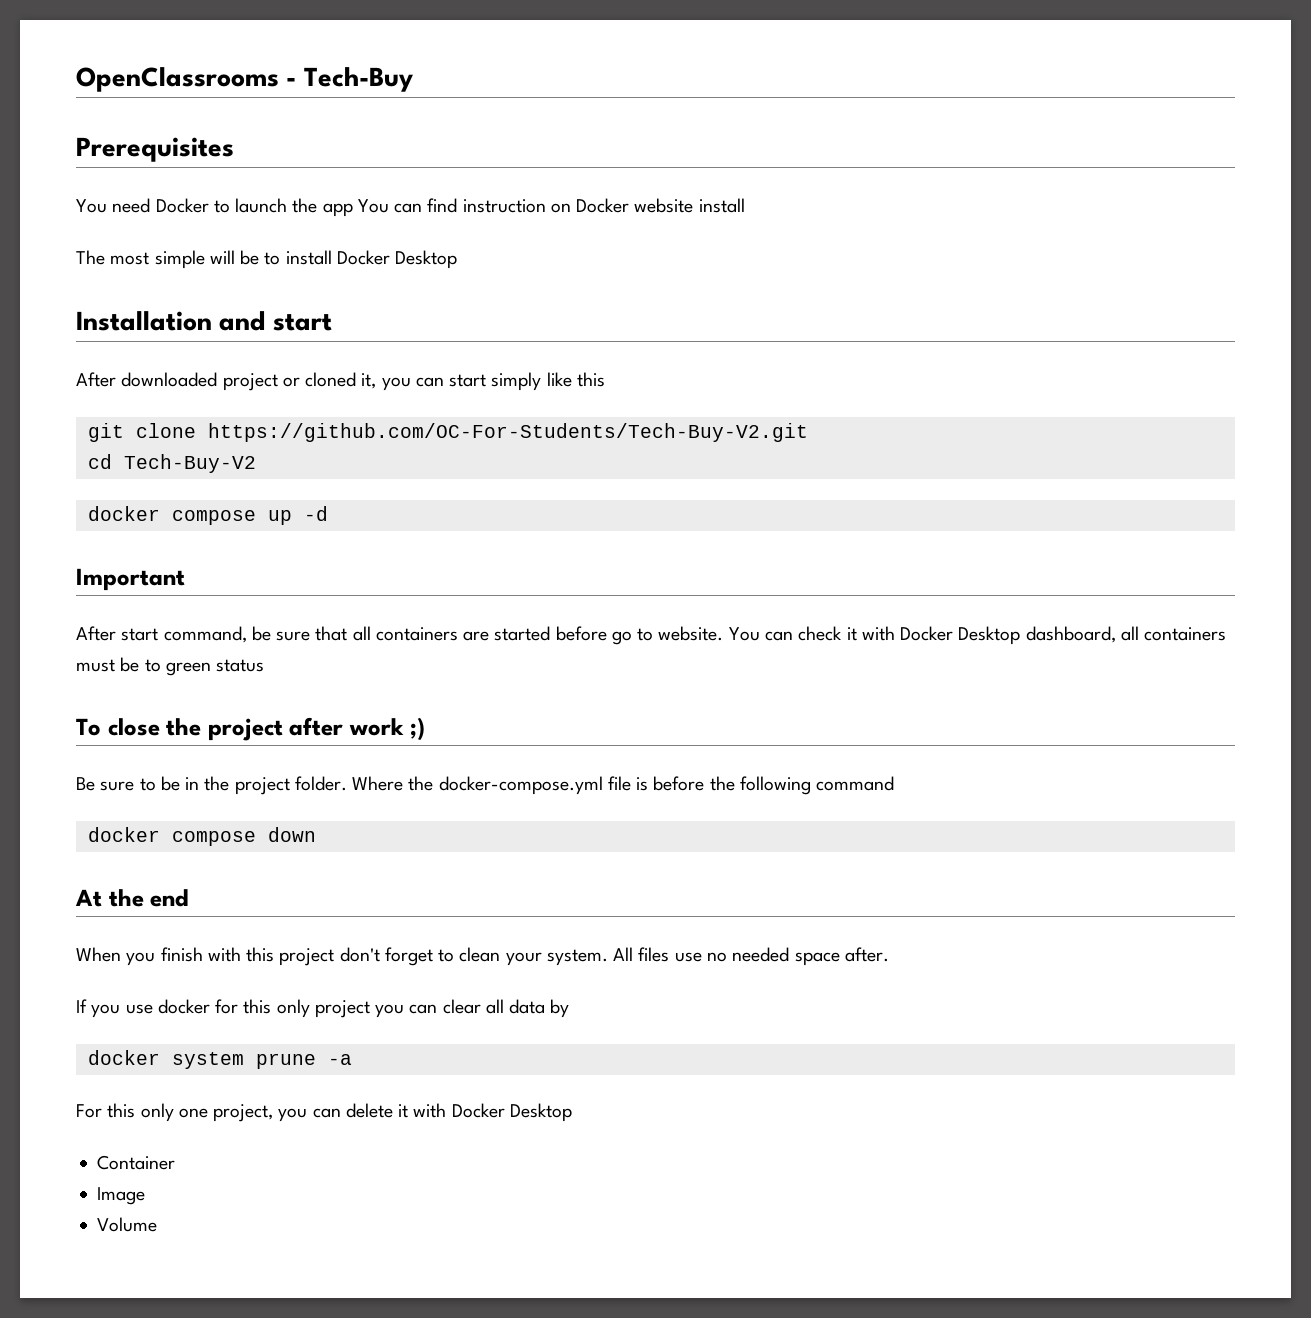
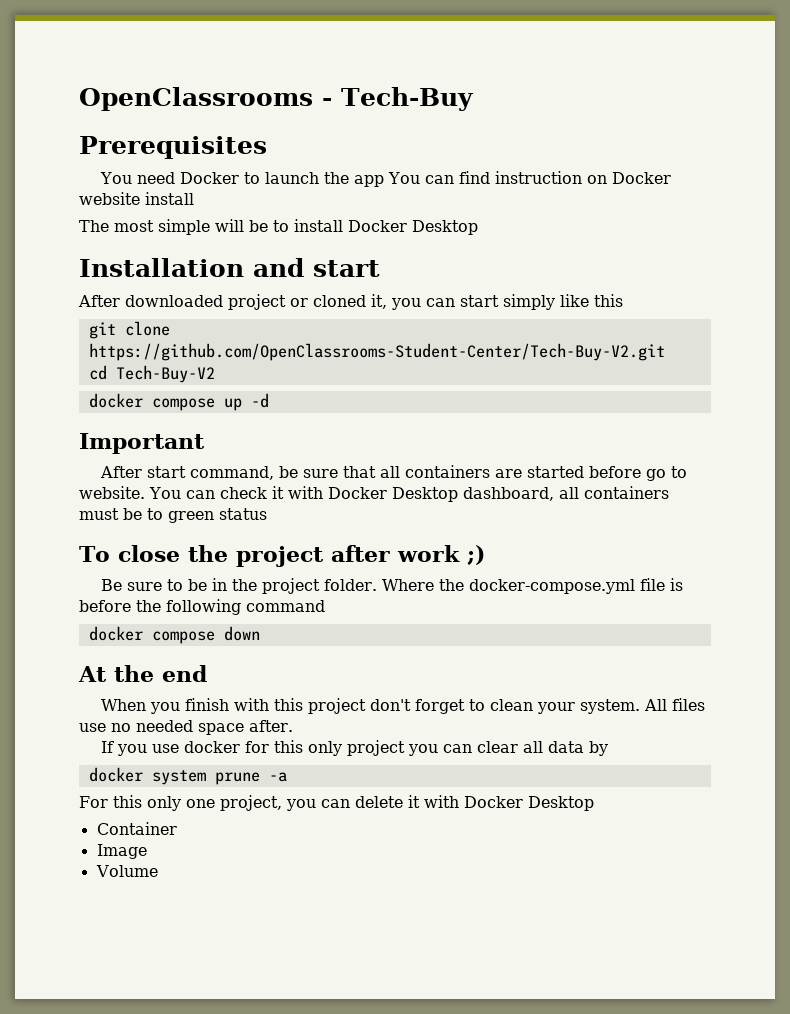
- git clone https://github.com/OC-For-Students/Tech-Buy-V2.git
+ git clone https://github.com/OpenClassrooms-Student-Center/Tech-Buy-V2.git

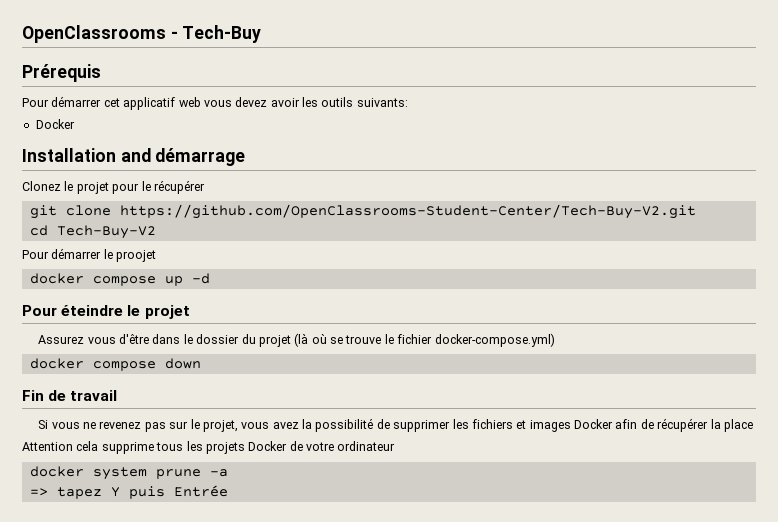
- Prerequisites
- You need Docker to launch the app You can find instruction on Docker website install
- The most simple will be to install Docker Desktop
- Installation and start
- After downloaded project or cloned it, you can start simply like this
+ Prérequis
+ Pour démarrer cet applicatif web vous devez avoir les outils suivants:
+ Docker
+ Installation and démarrage
+ Clonez le projet pour le récupérer
+ Pour démarrer le proojet
- Important
- After start command, be sure that all containers are started before go to website. You can check it with Docker Desktop dashboard, all containers must be to green status
- To close the project after work ;)
- Be sure to be in the project folder. Where the docker-compose.yml file is before the following command
+ Pour éteindre le projet
+ Assurez vous d'être dans le dossier du projet (là où se trouve le fichier docker-compose.yml)
  docker compose down
- At the end
- When you finish with this project don't forget to clean your system. All files use no needed space after.
- If you use docker for this only project you can clear all data by
+ Fin de travail
+ Si vous ne revenez pas sur le projet, vous avez la possibilité de supprimer les fichiers et images Docker afin de récupérer la place
+ Attention cela supprime tous les projets Docker de votre ordinateur
  docker system prune -a
- For this only one project, you can delete it with Docker Desktop
- Container
- Image
- Volume
+ => tapez Y puis Entrée

